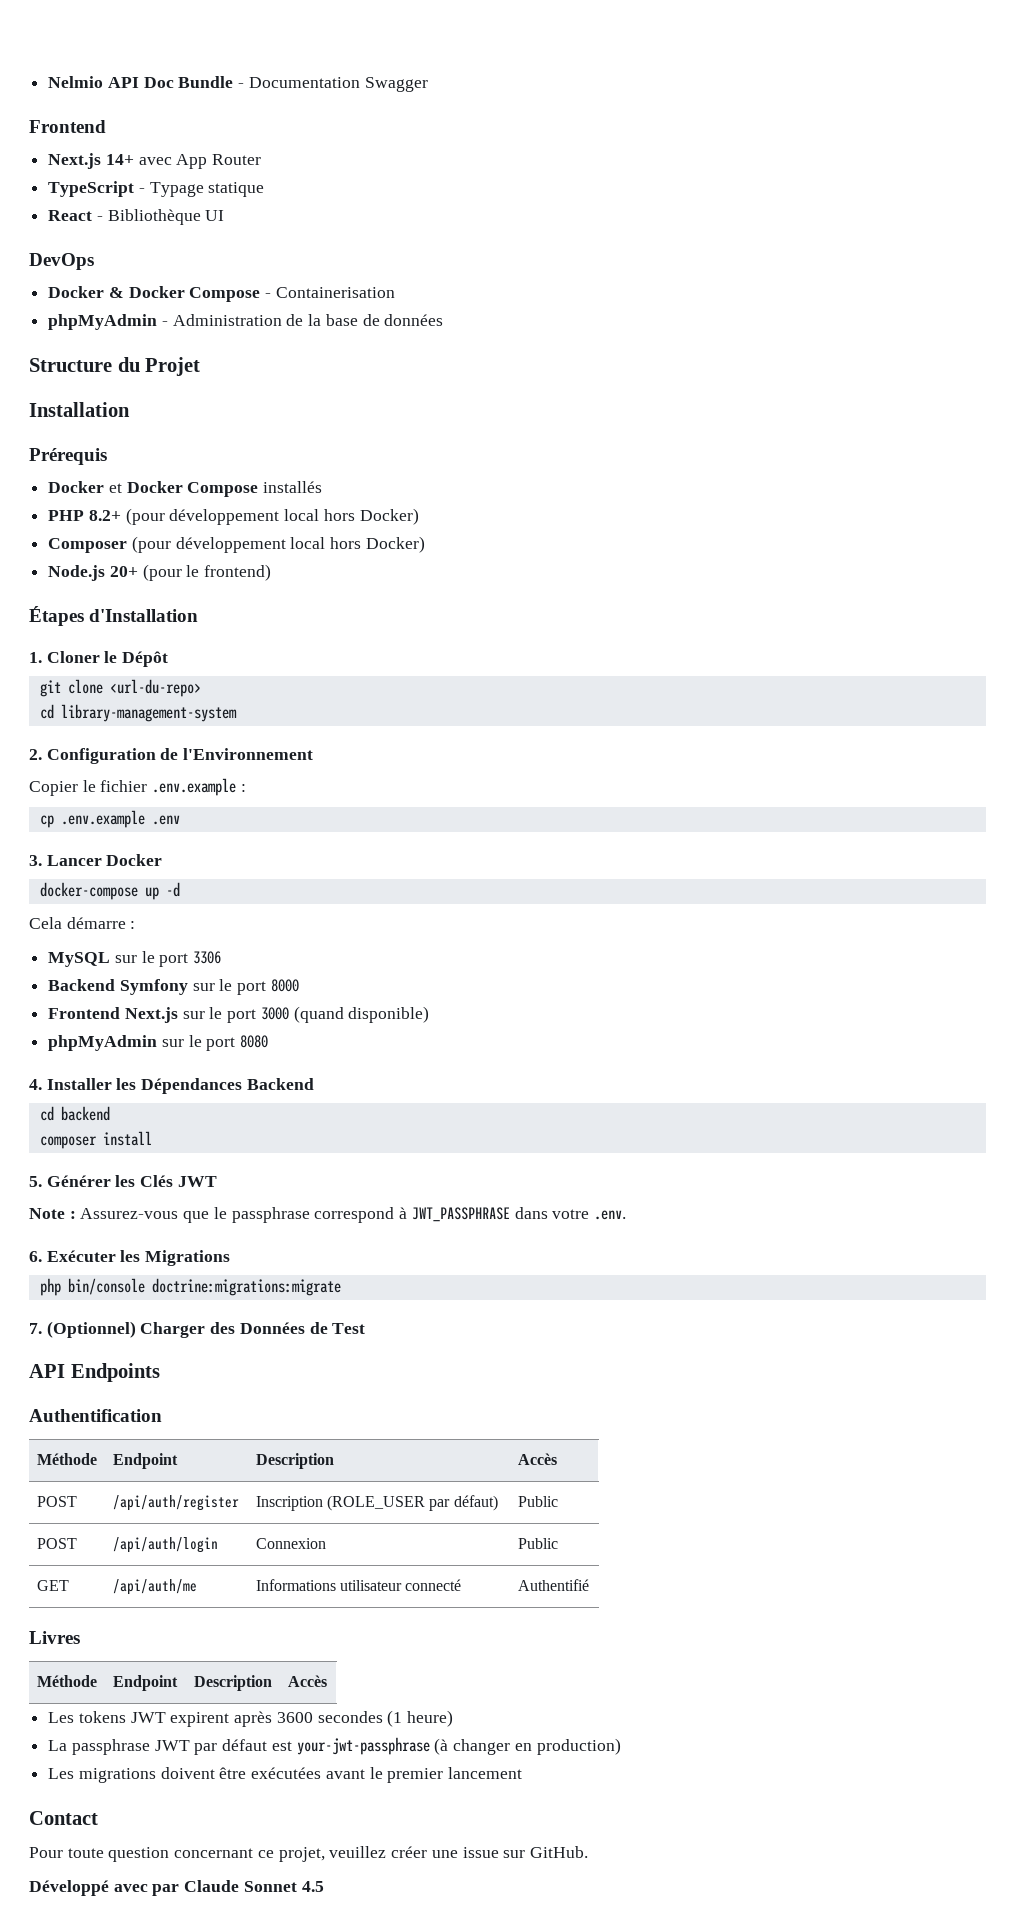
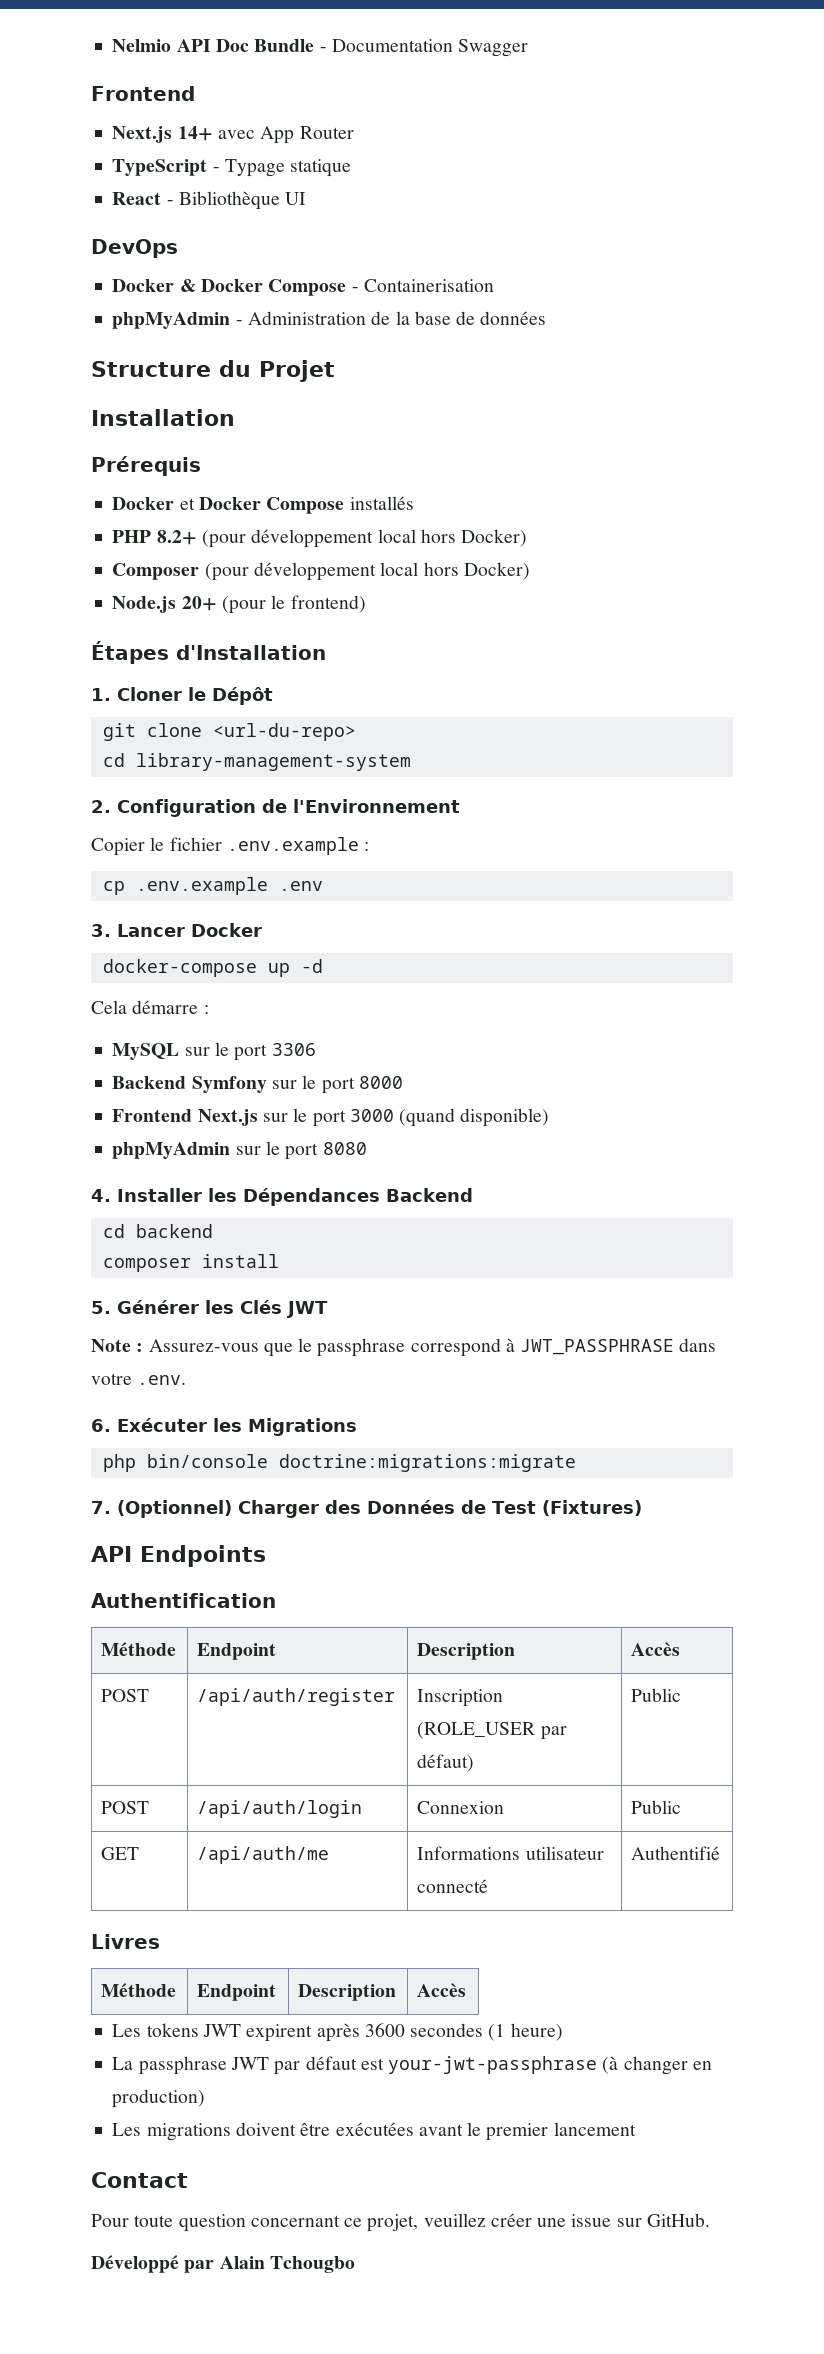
- 7. (Optionnel) Charger des Données de Test
+ 7. (Optionnel) Charger des Données de Test (Fixtures)
- Développé avec par Claude Sonnet 4.5
+ Développé par Alain Tchougbo

